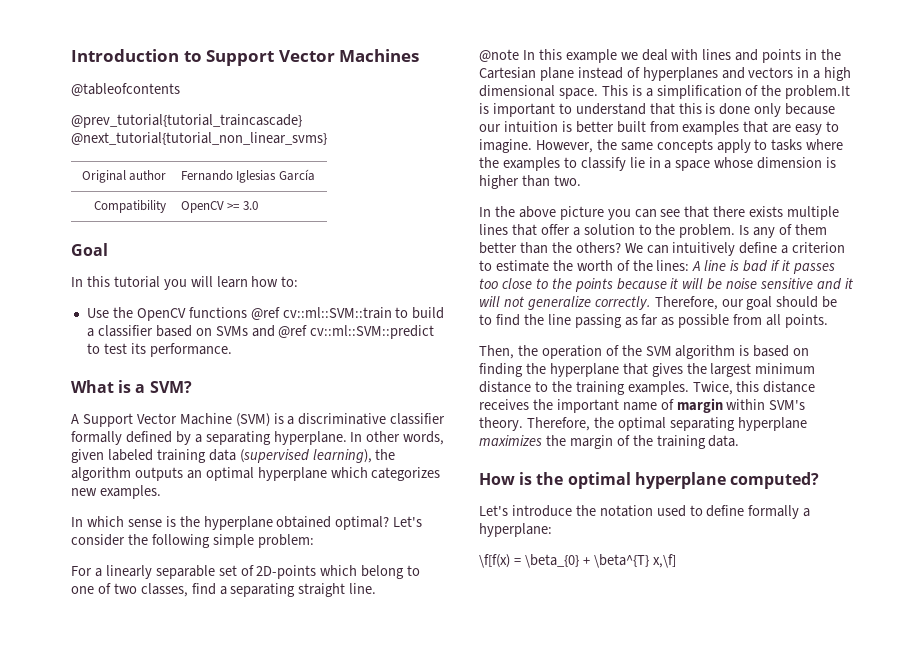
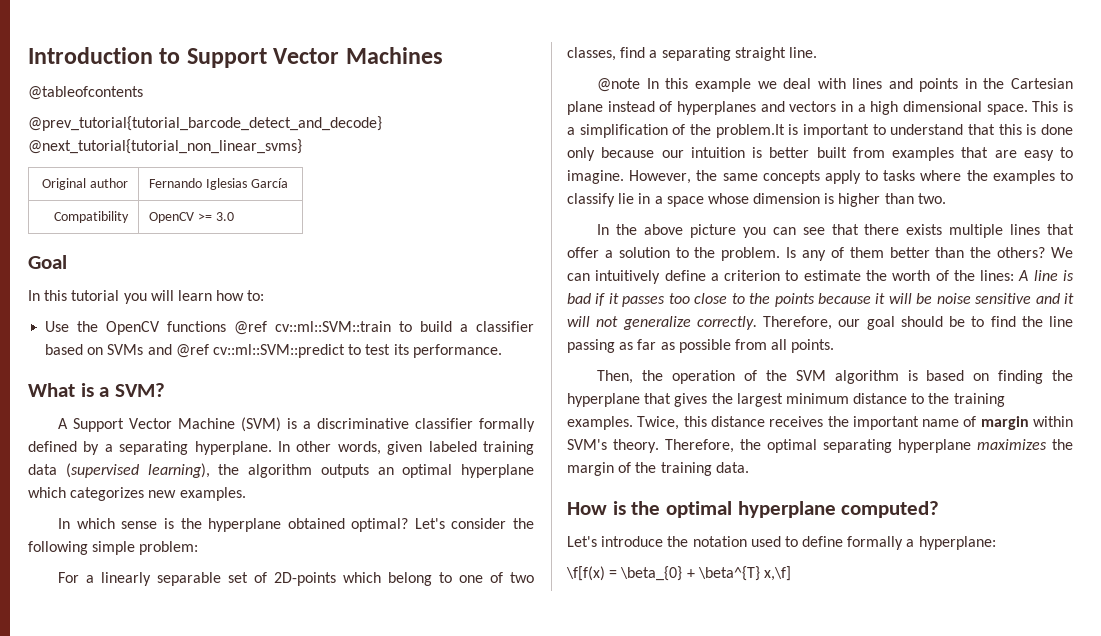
- @prev_tutorial{tutorial_traincascade} @next_tutorial{tutorial_non_linear_svms}
+ @prev_tutorial{tutorial_barcode_detect_and_decode} @next_tutorial{tutorial_non_linear_svms}

